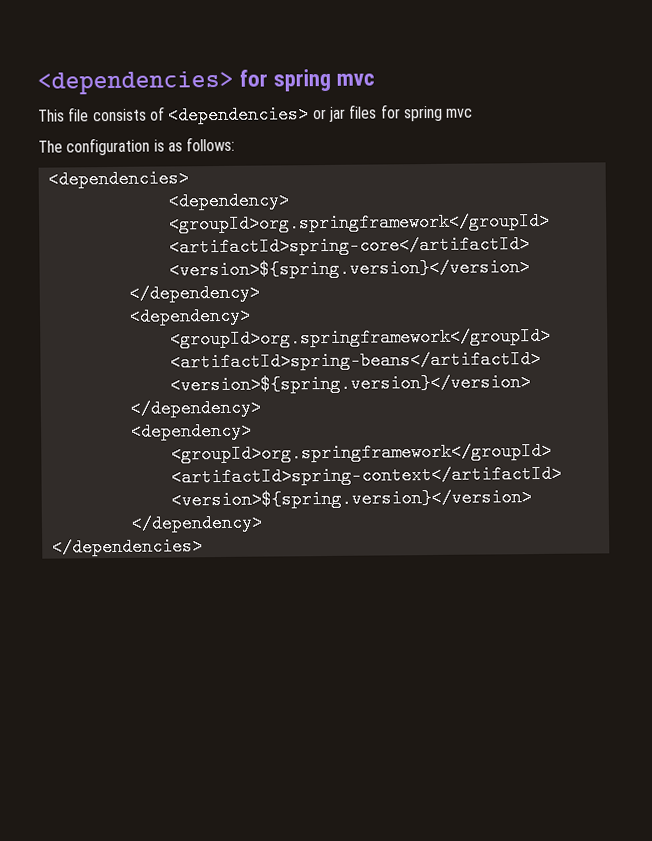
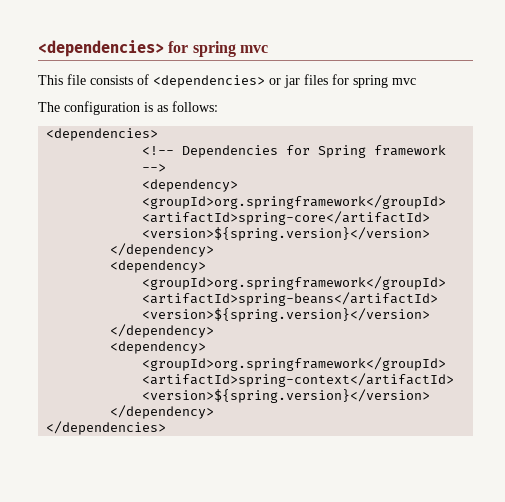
+ <!-- Dependencies for Spring framework -->

